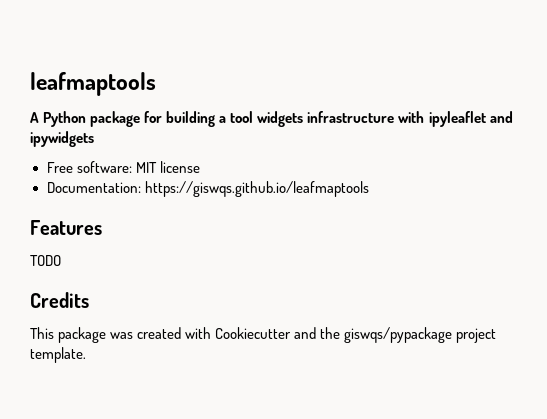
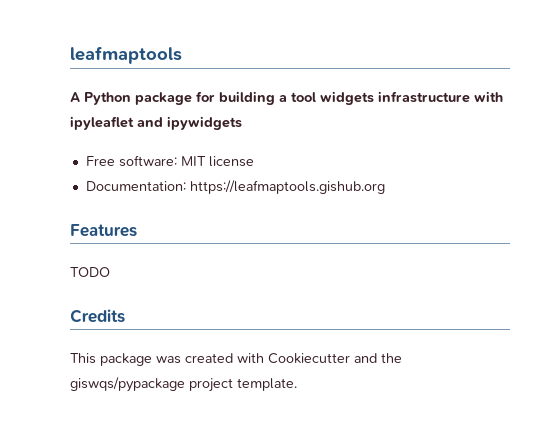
- Documentation: https://giswqs.github.io/leafmaptools
+ Documentation: https://leafmaptools.gishub.org

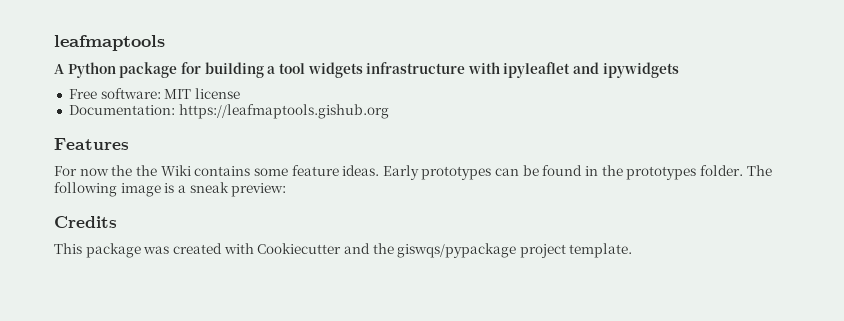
- TODO
+ For now the the Wiki contains some feature ideas. Early prototypes can be found in the prototypes folder. The following image is a sneak preview:

